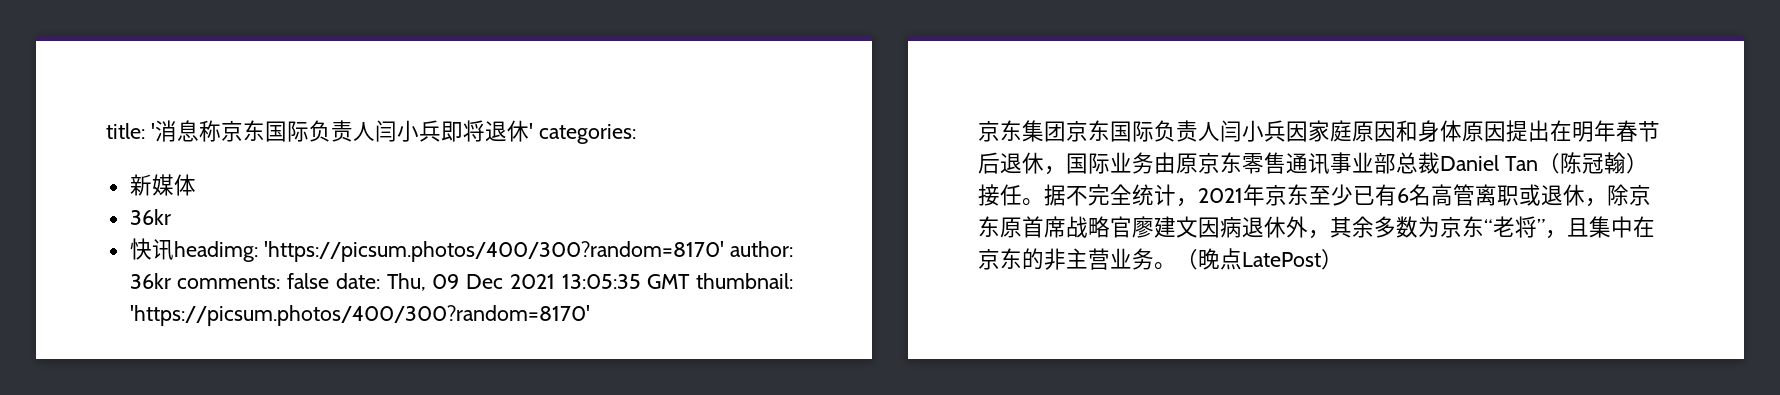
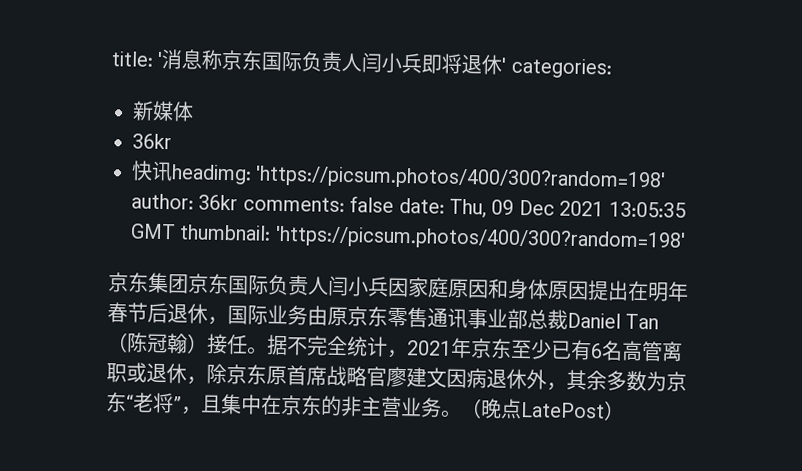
- 快讯headimg: 'https://picsum.photos/400/300?random=8170' author: 36kr comments: false date: Thu, 09 Dec 2021 13:05:35 GMT thumbnail: 'https://picsum.photos/400/300?random=8170'
+ 快讯headimg: 'https://picsum.photos/400/300?random=198' author: 36kr comments: false date: Thu, 09 Dec 2021 13:05:35 GMT thumbnail: 'https://picsum.photos/400/300?random=198'

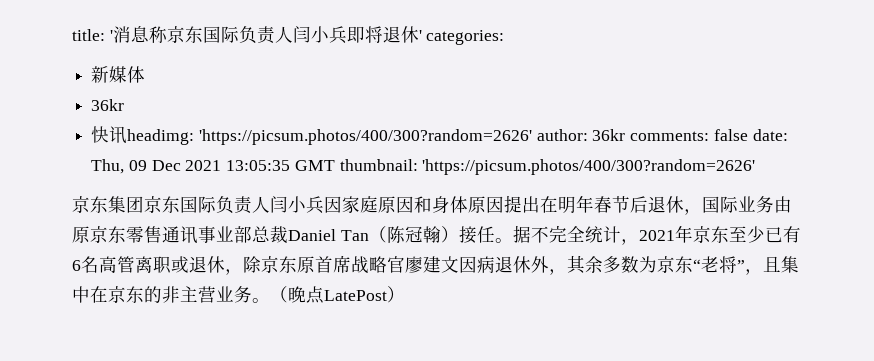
- 快讯headimg: 'https://picsum.photos/400/300?random=198' author: 36kr comments: false date: Thu, 09 Dec 2021 13:05:35 GMT thumbnail: 'https://picsum.photos/400/300?random=198'
+ 快讯headimg: 'https://picsum.photos/400/300?random=2626' author: 36kr comments: false date: Thu, 09 Dec 2021 13:05:35 GMT thumbnail: 'https://picsum.photos/400/300?random=2626'

